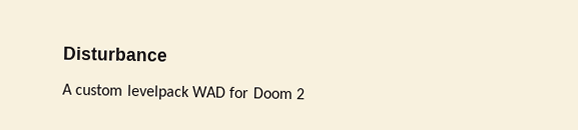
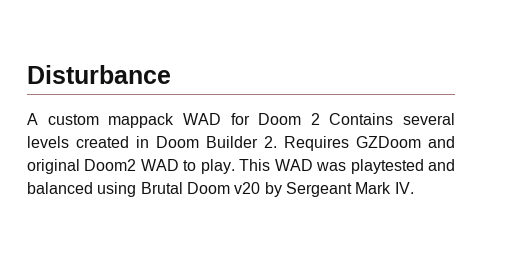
- A custom levelpack WAD for Doom 2
+ A custom mappack WAD for Doom 2 Contains several levels created in Doom Builder 2. Requires GZDoom and original Doom2 WAD to play. This WAD was playtested and balanced using Brutal Doom v20 by Sergeant Mark IV.

